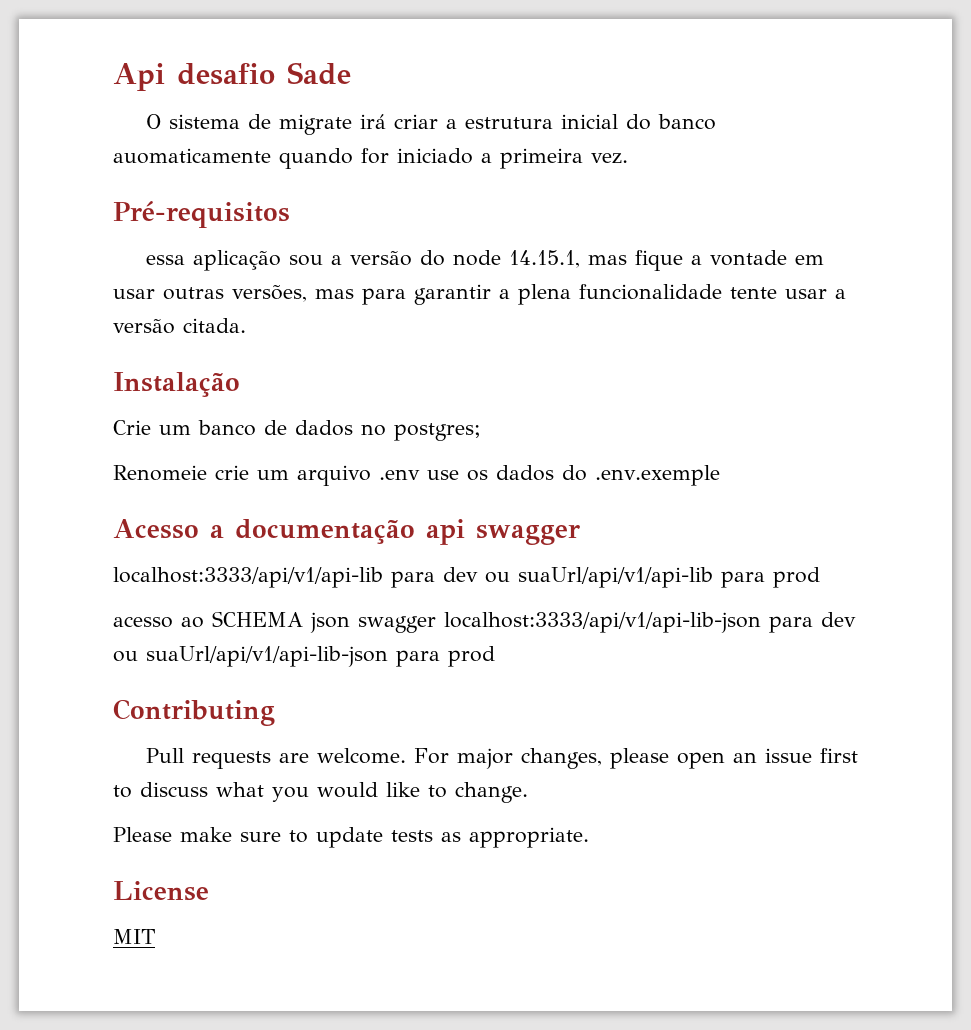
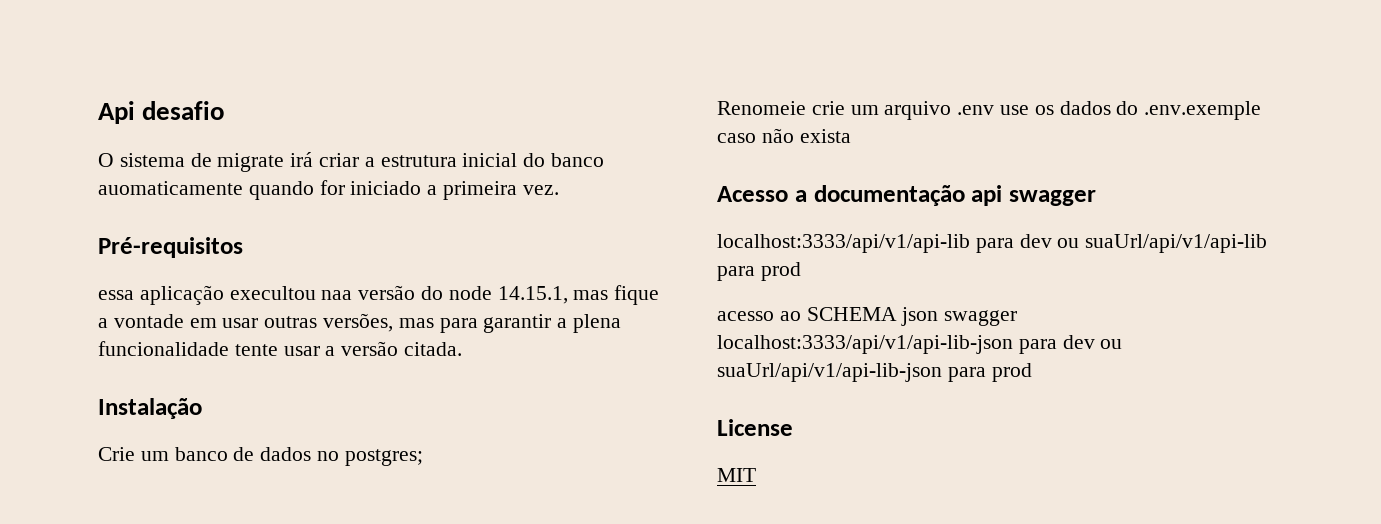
- Api desafio Sade
+ Api desafio
- essa aplicação sou a versão do node 14.15.1, mas fique a vontade em usar outras versões, mas para garantir a plena funcionalidade tente usar a versão citada.
+ essa aplicação execultou naa versão do node 14.15.1, mas fique a vontade em usar outras versões, mas para garantir a plena funcionalidade tente usar a versão citada.
- Renomeie crie um arquivo .env use os dados do .env.exemple
+ Renomeie crie um arquivo .env use os dados do .env.exemple caso não exista
- Contributing
- Pull requests are welcome. For major changes, please open an issue first to discuss what you would like to change.
- Please make sure to update tests as appropriate.

